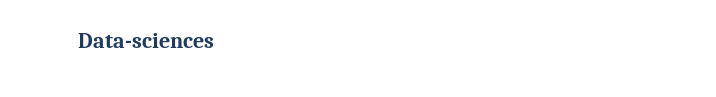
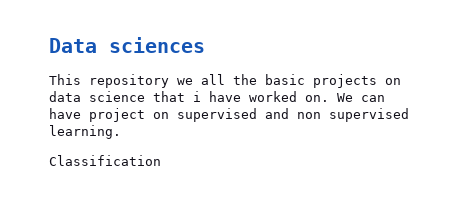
- Data-sciences
+ Data sciences
+ This repository we all the basic projects on data science that i have worked on. We can have project on supervised and non supervised learning.
+ Classification

